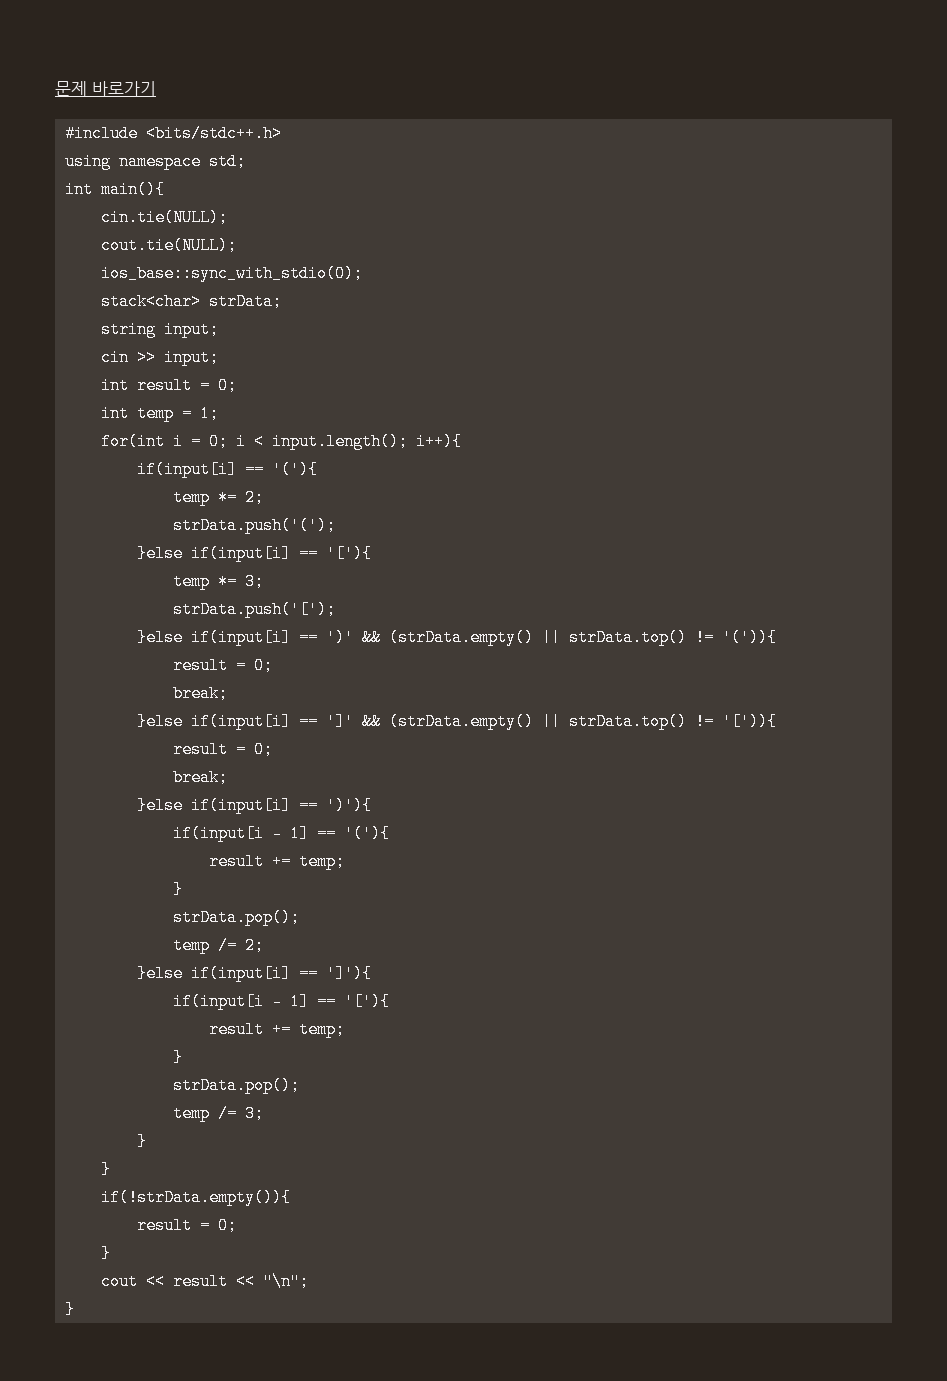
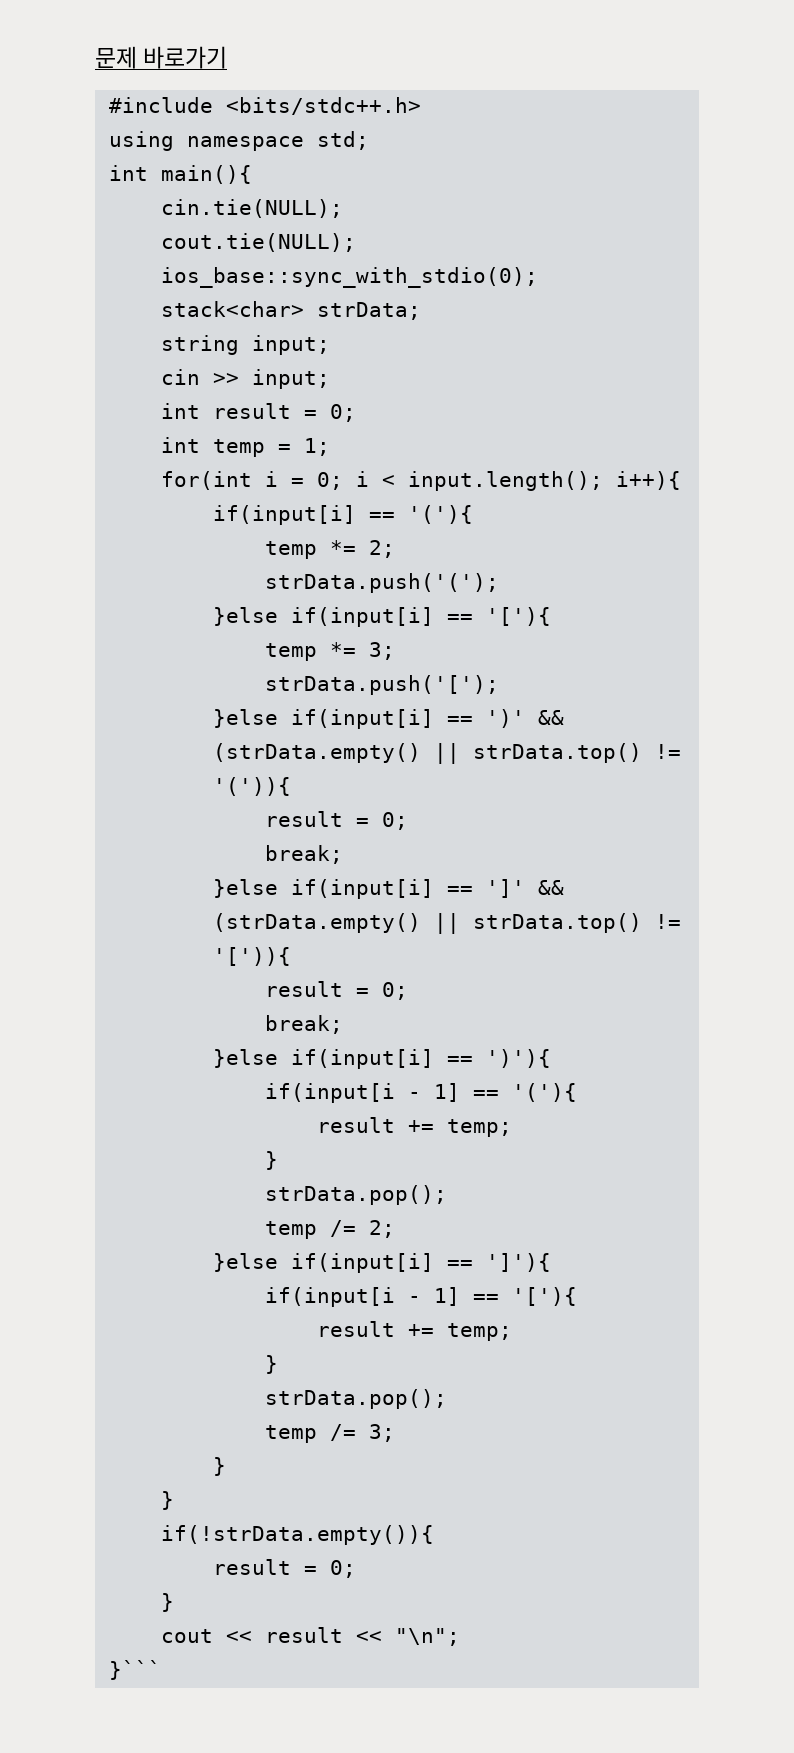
  cout << result << "\n";
- }
+ }```

